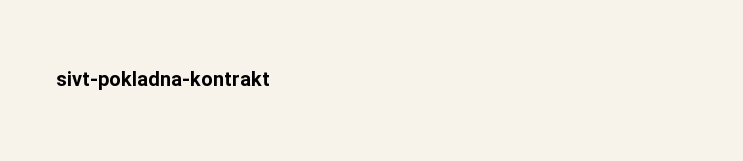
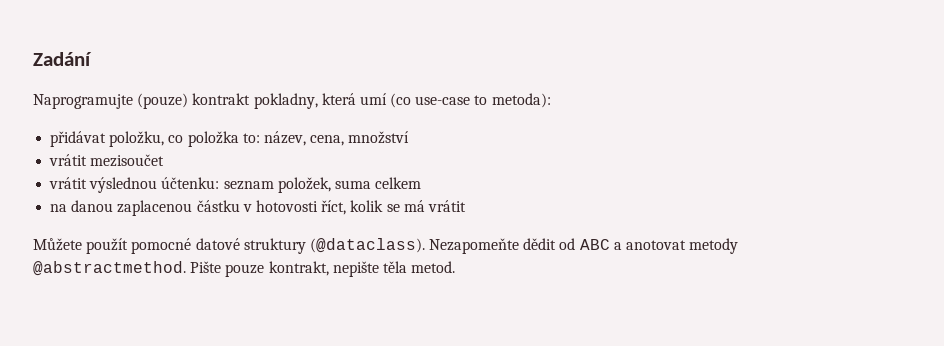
- sivt-pokladna-kontrakt
+ Zadání
+ Naprogramujte (pouze) kontrakt pokladny, která umí (co use-case to metoda):
+ přidávat položku, co položka to: název, cena, množství
+ vrátit mezisoučet
+ vrátit výslednou účtenku: seznam položek, suma celkem
+ na danou zaplacenou částku v hotovosti říct, kolik se má vrátit
+ Můžete použít pomocné datové struktury (@dataclass). Nezapomeňte dědit od ABC a anotovat metody @abstractmethod. Pište pouze kontrakt, nepište těla metod.

